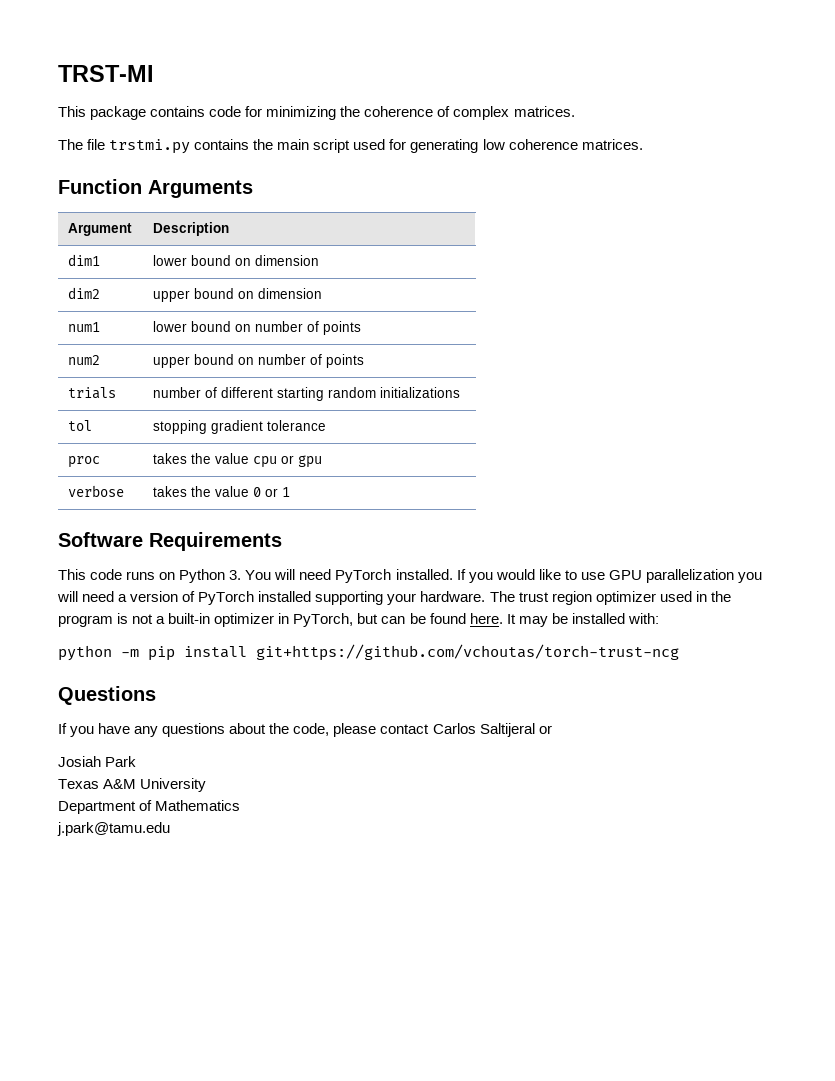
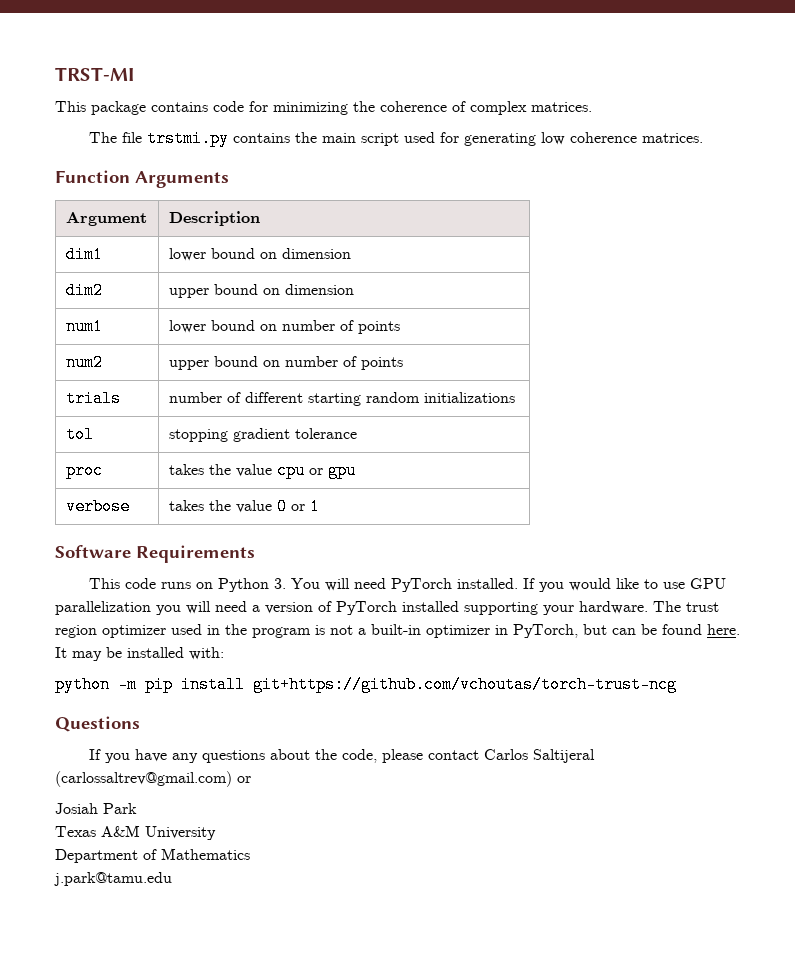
- If you have any questions about the code, please contact Carlos Saltijeral or
+ If you have any questions about the code, please contact Carlos Saltijeral (carlossaltrev@gmail.com) or

